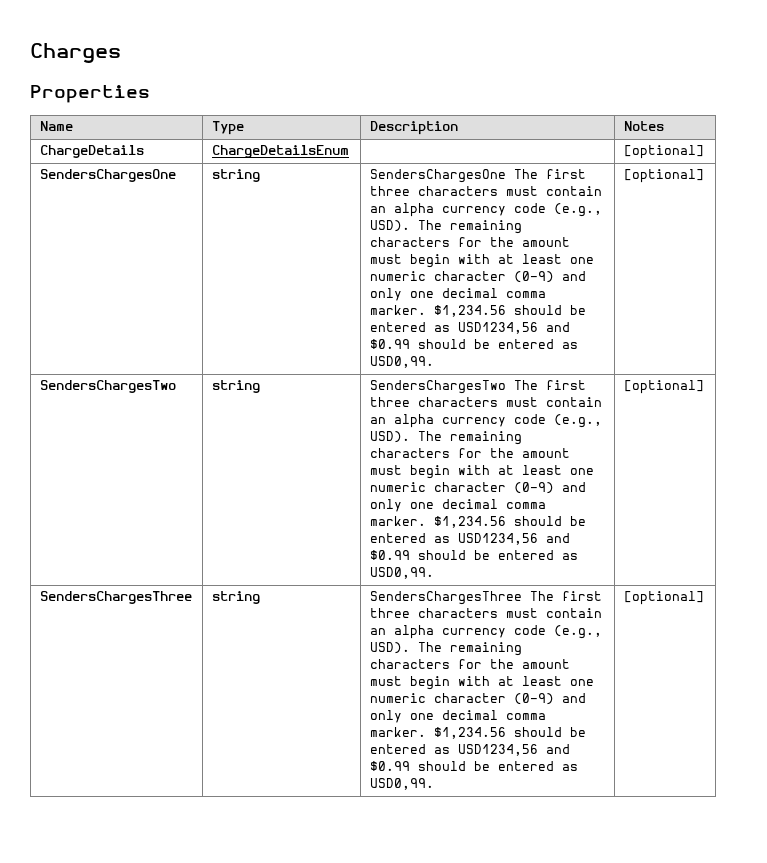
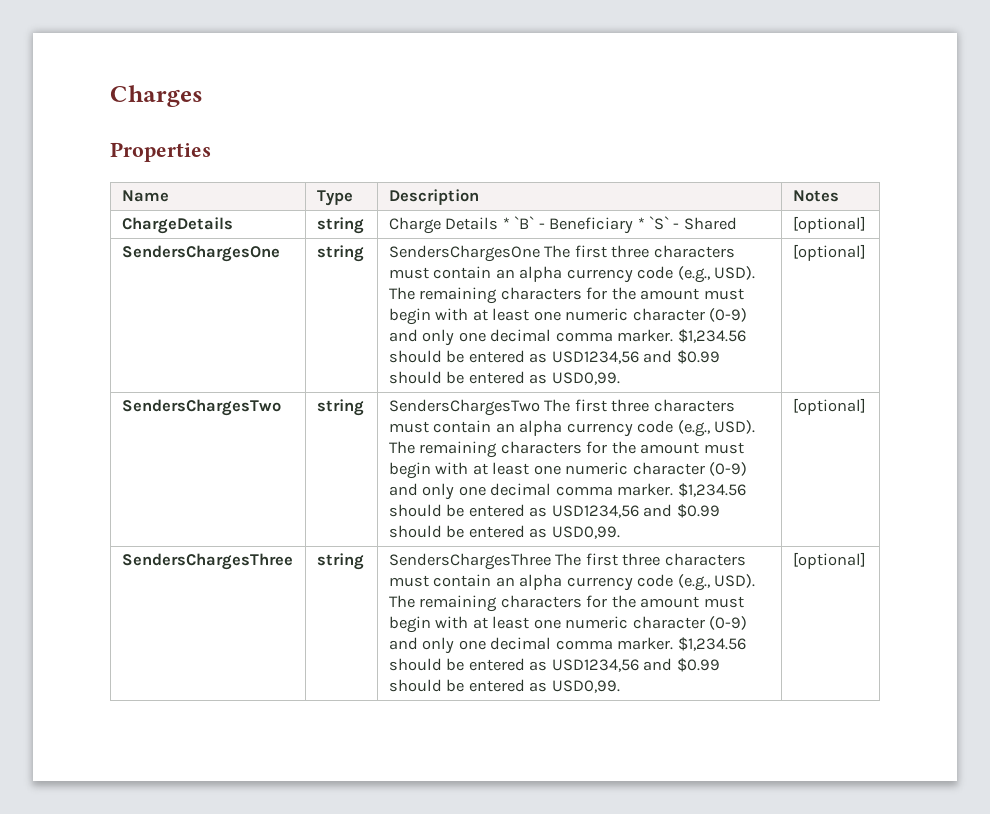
- ChargeDetails | ChargeDetailsEnum | | [optional]
+ ChargeDetails | string | Charge Details * `B` - Beneficiary * `S` - Shared | [optional]

